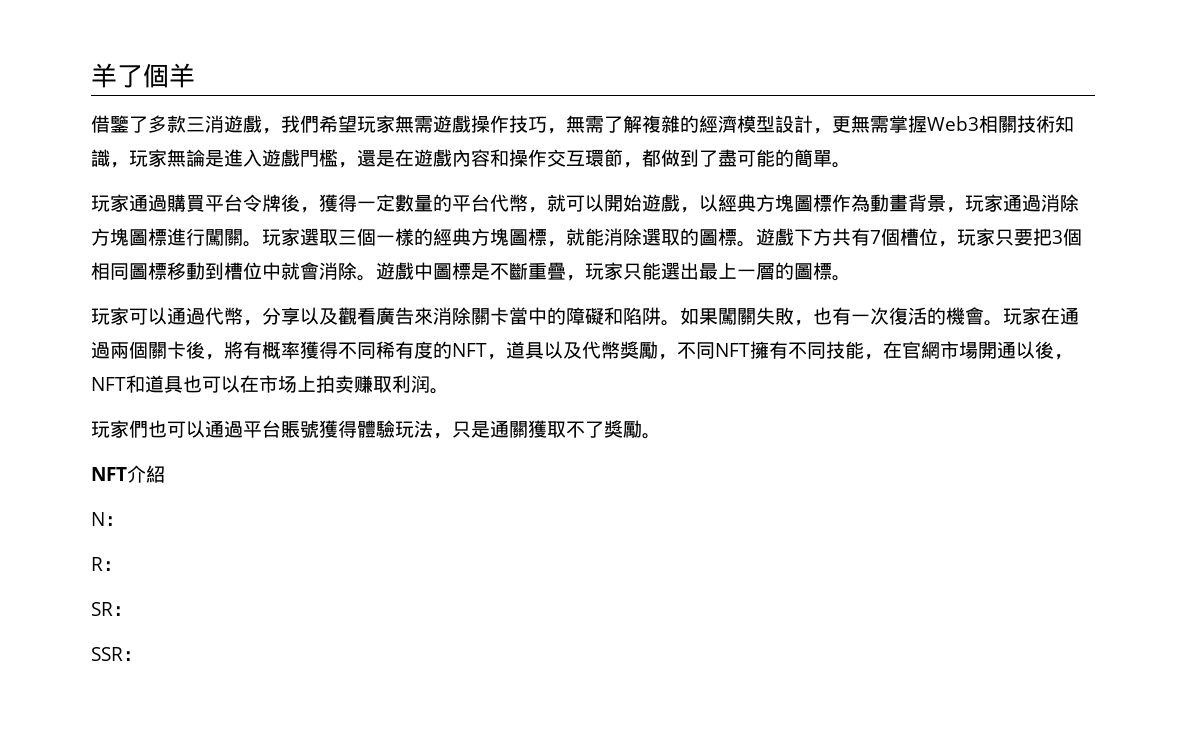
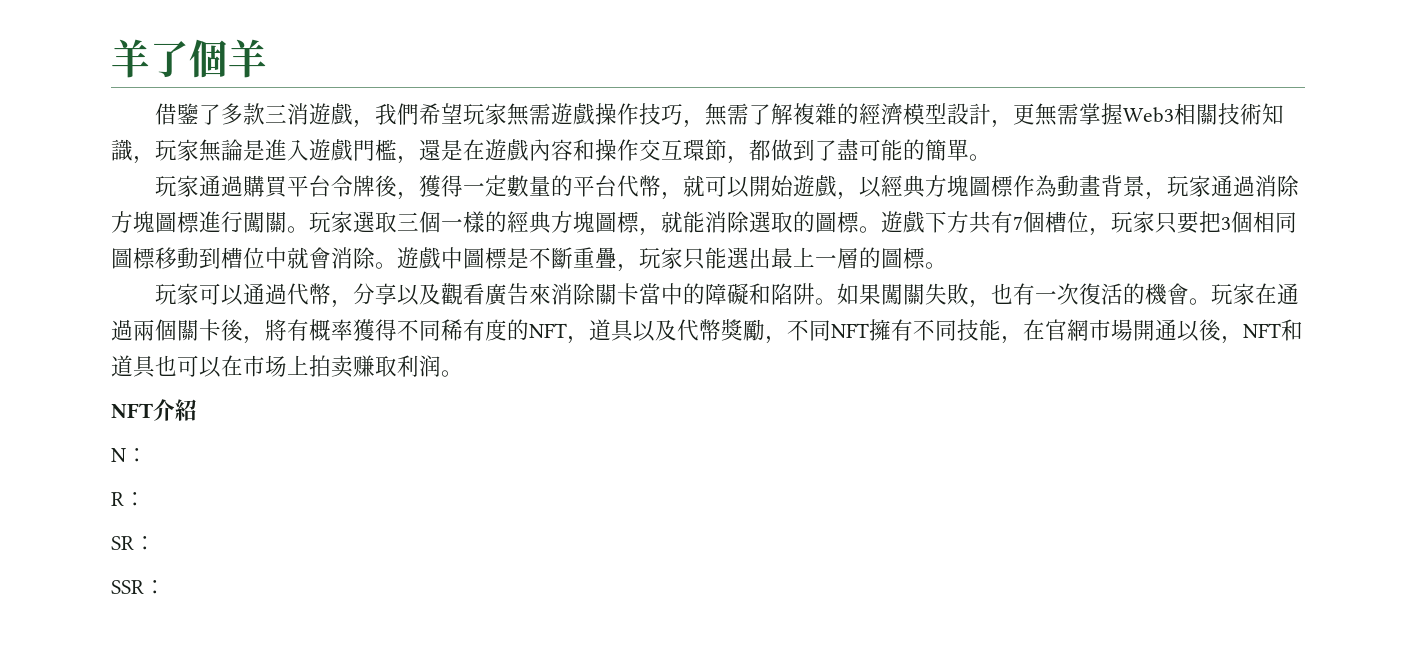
- 玩家們也可以通過平台賬號獲得體驗玩法，只是通關獲取不了獎勵。

